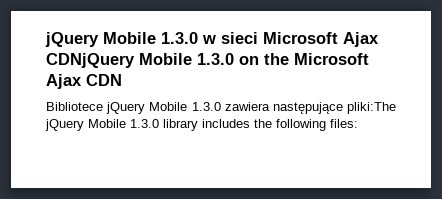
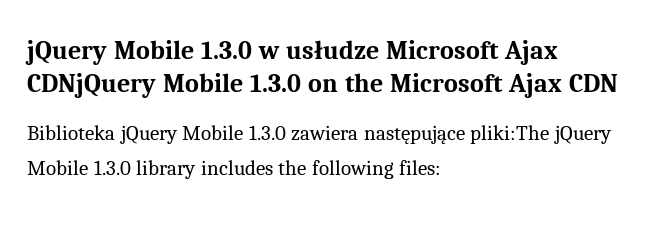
- jQuery Mobile 1.3.0 w sieci Microsoft Ajax CDNjQuery Mobile 1.3.0 on the Microsoft Ajax CDN
+ jQuery Mobile 1.3.0 w usłudze Microsoft Ajax CDNjQuery Mobile 1.3.0 on the Microsoft Ajax CDN
- Bibliotece jQuery Mobile 1.3.0 zawiera następujące pliki:The jQuery Mobile 1.3.0 library includes the following files:
+ Biblioteka jQuery Mobile 1.3.0 zawiera następujące pliki:The jQuery Mobile 1.3.0 library includes the following files:

